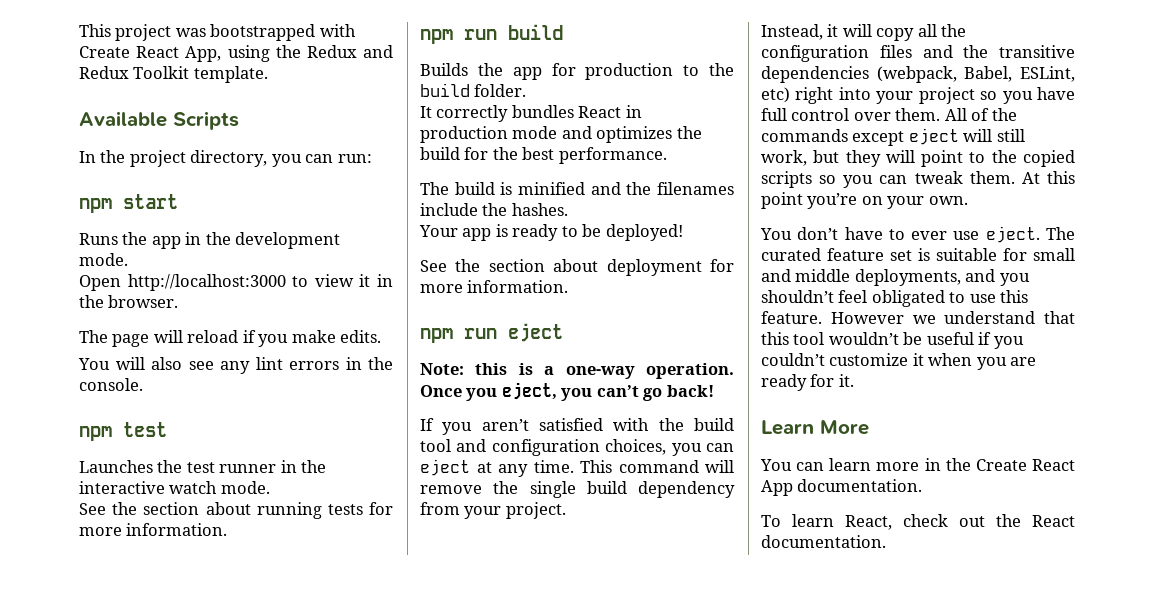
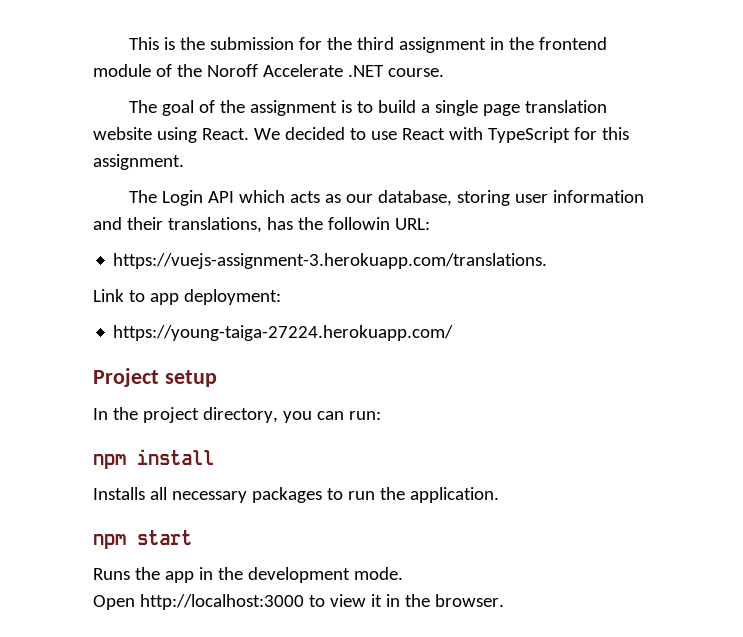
- This project was bootstrapped with Create React App, using the Redux and Redux Toolkit template.
- Available Scripts
+ This is the submission for the third assignment in the frontend module of the Noroff Accelerate .NET course.
+ The goal of the assignment is to build a single page translation website using React. We decided to use React with TypeScript for this assignment.
+ The Login API which acts as our database, storing user information and their translations, has the followin URL:
+ https://vuejs-assignment-3.herokuapp.com/translations.
+ Link to app deployment:
+ https://young-taiga-27224.herokuapp.com/
+ Project setup
+ npm install
+ Installs all necessary packages to run the application.
- The page will reload if you make edits.
- You will also see any lint errors in the console.
- npm test
- Launches the test runner in the interactive watch mode.
- See the section about running tests for more information.
- npm run build
- Builds the app for production to the build folder.
- It correctly bundles React in production mode and optimizes the build for the best performance.
- The build is minified and the filenames include the hashes.
- Your app is ready to be deployed!
- See the section about deployment for more information.
- npm run eject
- Note: this is a one-way operation. Once you eject, you can’t go back!
- If you aren’t satisfied with the build tool and configuration choices, you can eject at any time. This command will remove the single build dependency from your project.
- Instead, it will copy all the configuration files and the transitive dependencies (webpack, Babel, ESLint, etc) right into your project so you have full control over them. All of the commands except eject will still work, but they will point to the copied scripts so you can tweak them. At this point you’re on your own.
- You don’t have to ever use eject. The curated feature set is suitable for small and middle deployments, and you shouldn’t feel obligated to use this feature. However we understand that this tool wouldn’t be useful if you couldn’t customize it when you are ready for it.
- Learn More
- You can learn more in the Create React App documentation.
- To learn React, check out the React documentation.

